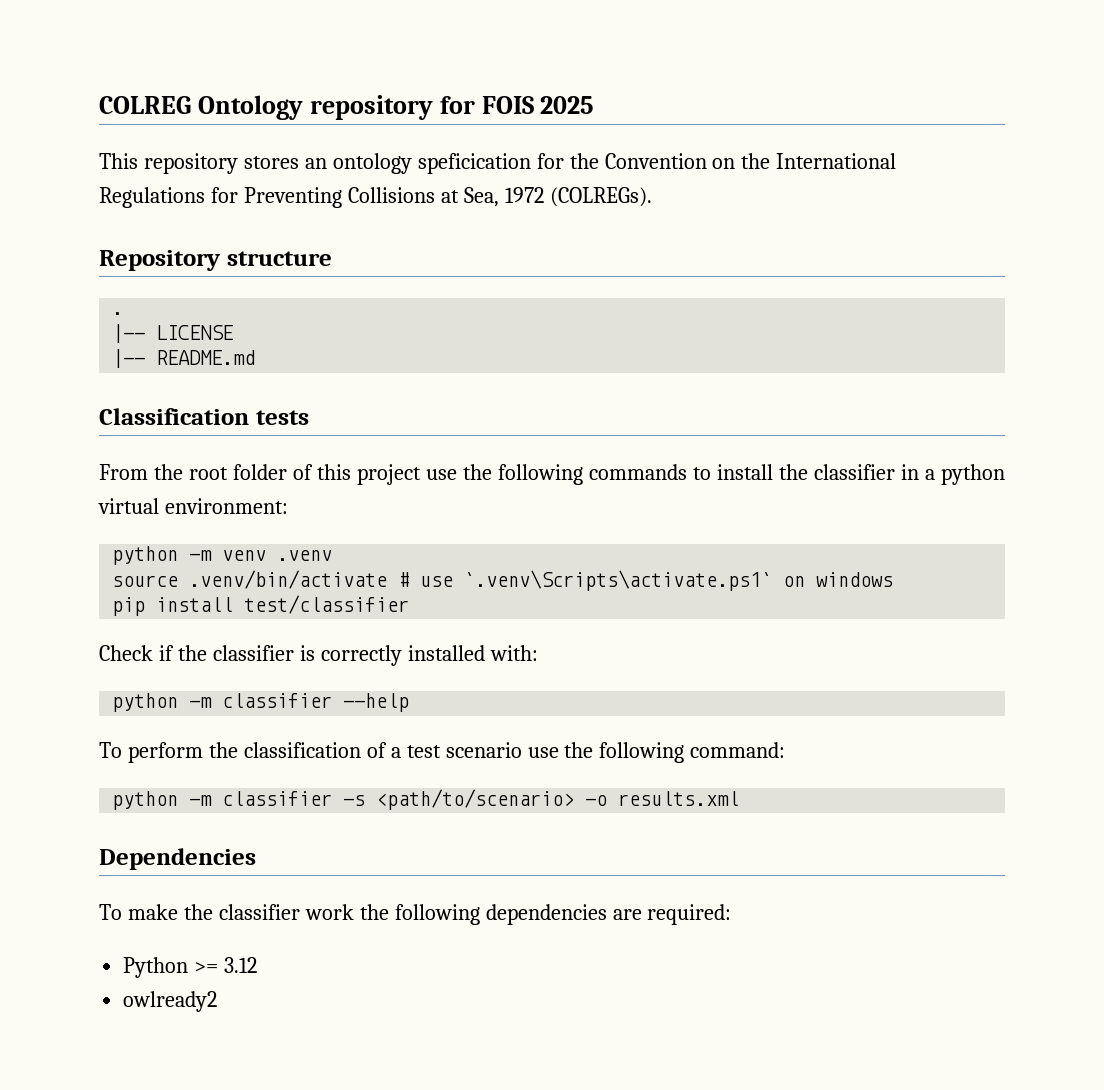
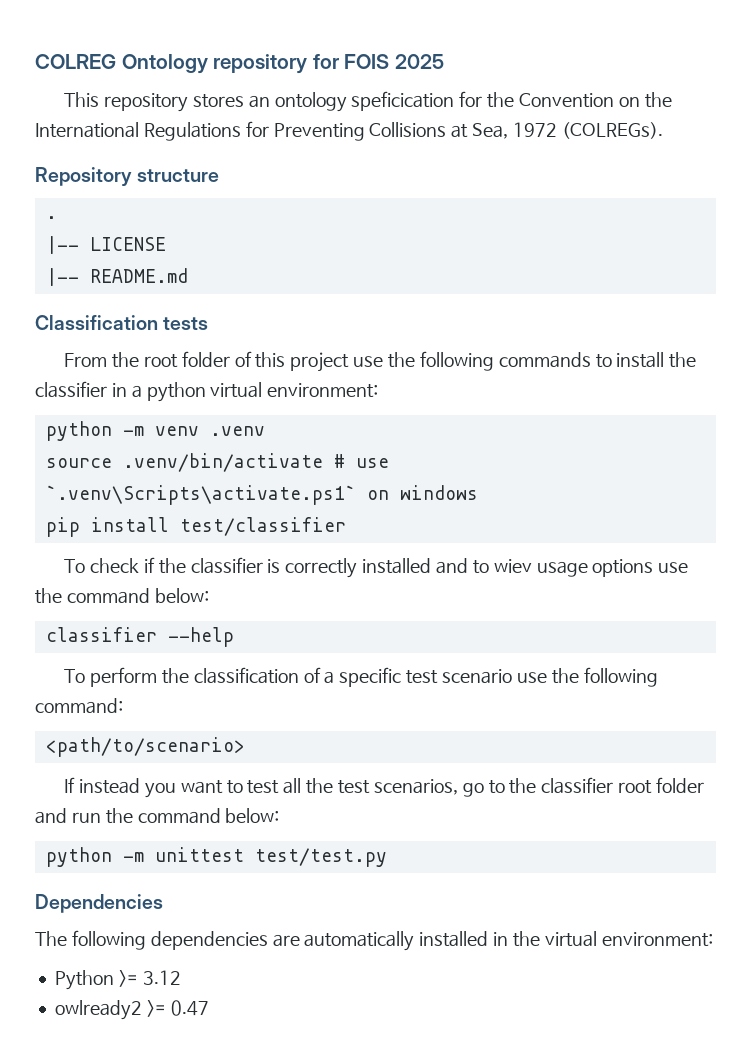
- Check if the classifier is correctly installed with:
- python -m classifier --help
+ To check if the classifier is correctly installed and to wiev usage options use the command below:
+ classifier --help
- To perform the classification of a test scenario use the following command:
+ To perform the classification of a specific test scenario use the following command:
- python -m classifier -s <path/to/scenario> -o results.xml
+ <path/to/scenario>
+ If instead you want to test all the test scenarios, go to the classifier root folder and run the command below:
+ python -m unittest test/test.py
  Dependencies
- To make the classifier work the following dependencies are required:
+ The following dependencies are automatically installed in the virtual environment:
- owlready2
+ owlready2 >= 0.47

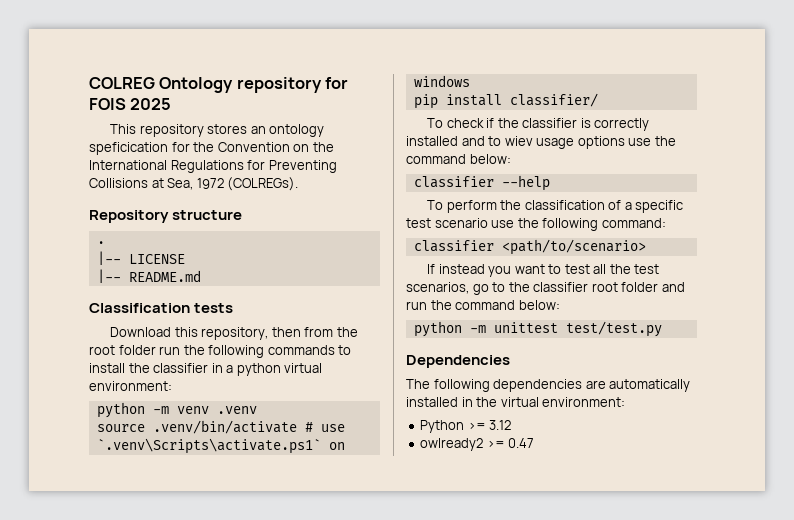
- From the root folder of this project use the following commands to install the classifier in a python virtual environment:
+ Download this repository, then from the root folder run the following commands to install the classifier in a python virtual environment:
- pip install test/classifier
+ pip install classifier/
- <path/to/scenario>
+ classifier <path/to/scenario>

